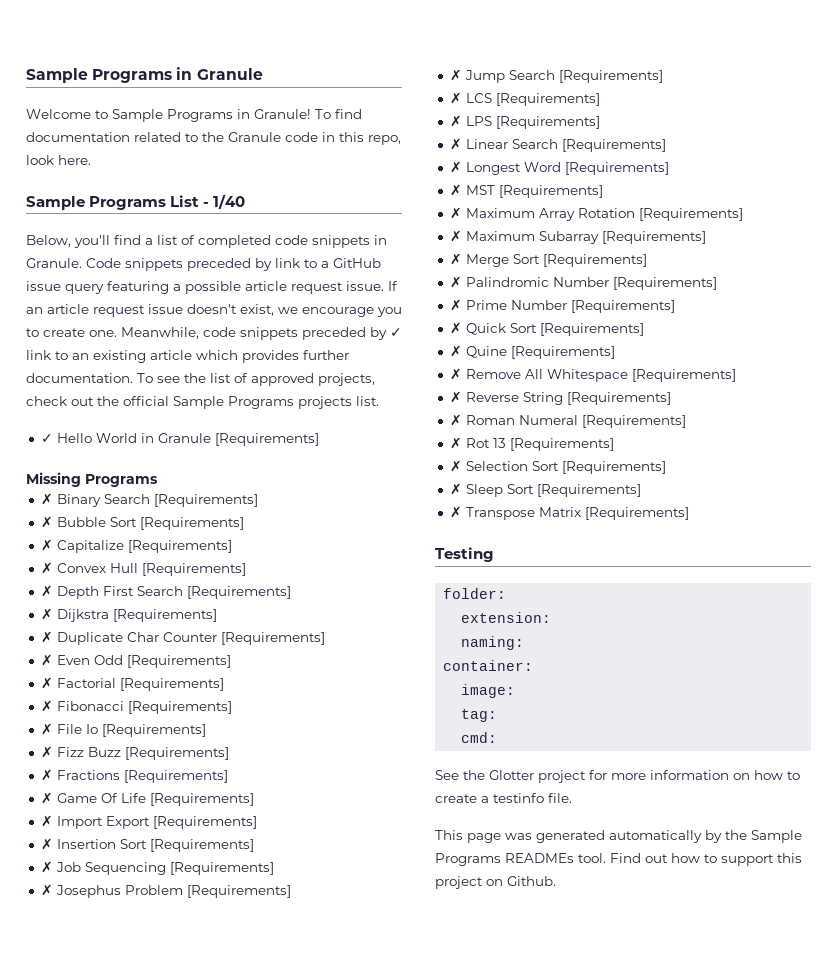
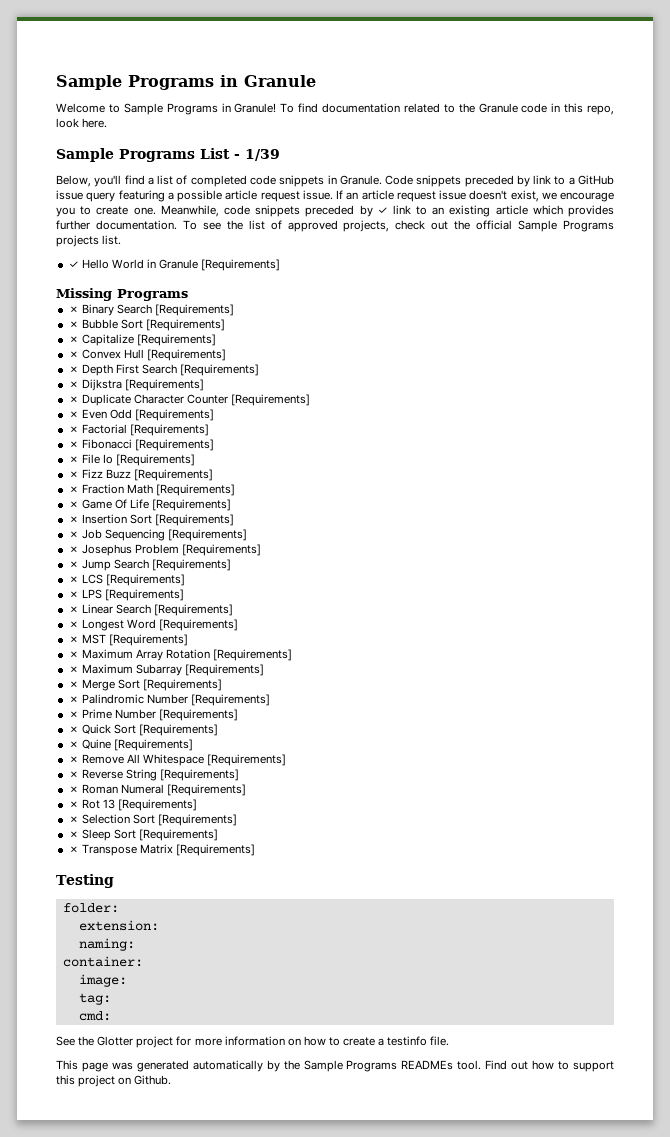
- Sample Programs List - 1/40
+ Sample Programs List - 1/39
- ✗ Duplicate Char Counter [Requirements]
+ ✗ Duplicate Character Counter [Requirements]
- ✗ Fractions [Requirements]
+ ✗ Fraction Math [Requirements]
- ✗ Import Export [Requirements]

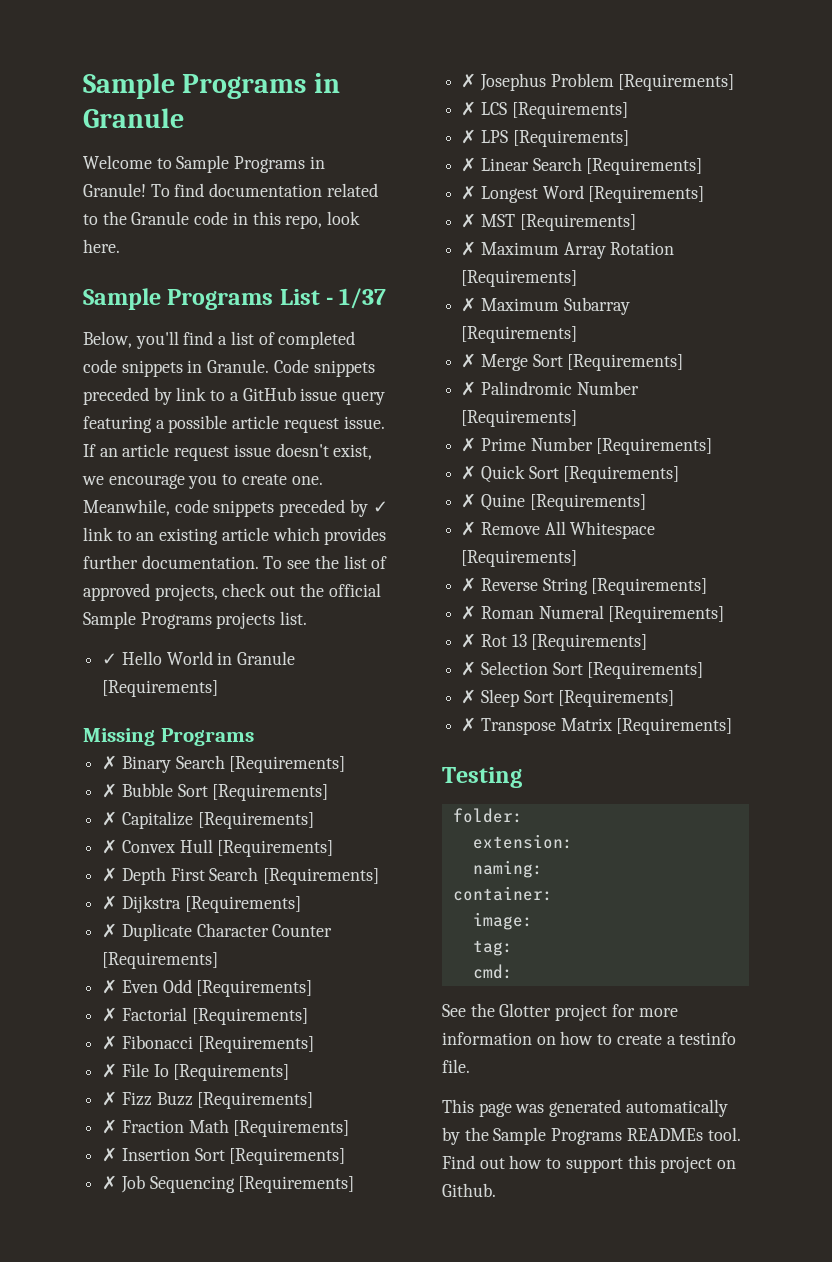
- Sample Programs List - 1/39
+ Sample Programs List - 1/37
- ✗ Game Of Life [Requirements]
- ✗ Jump Search [Requirements]

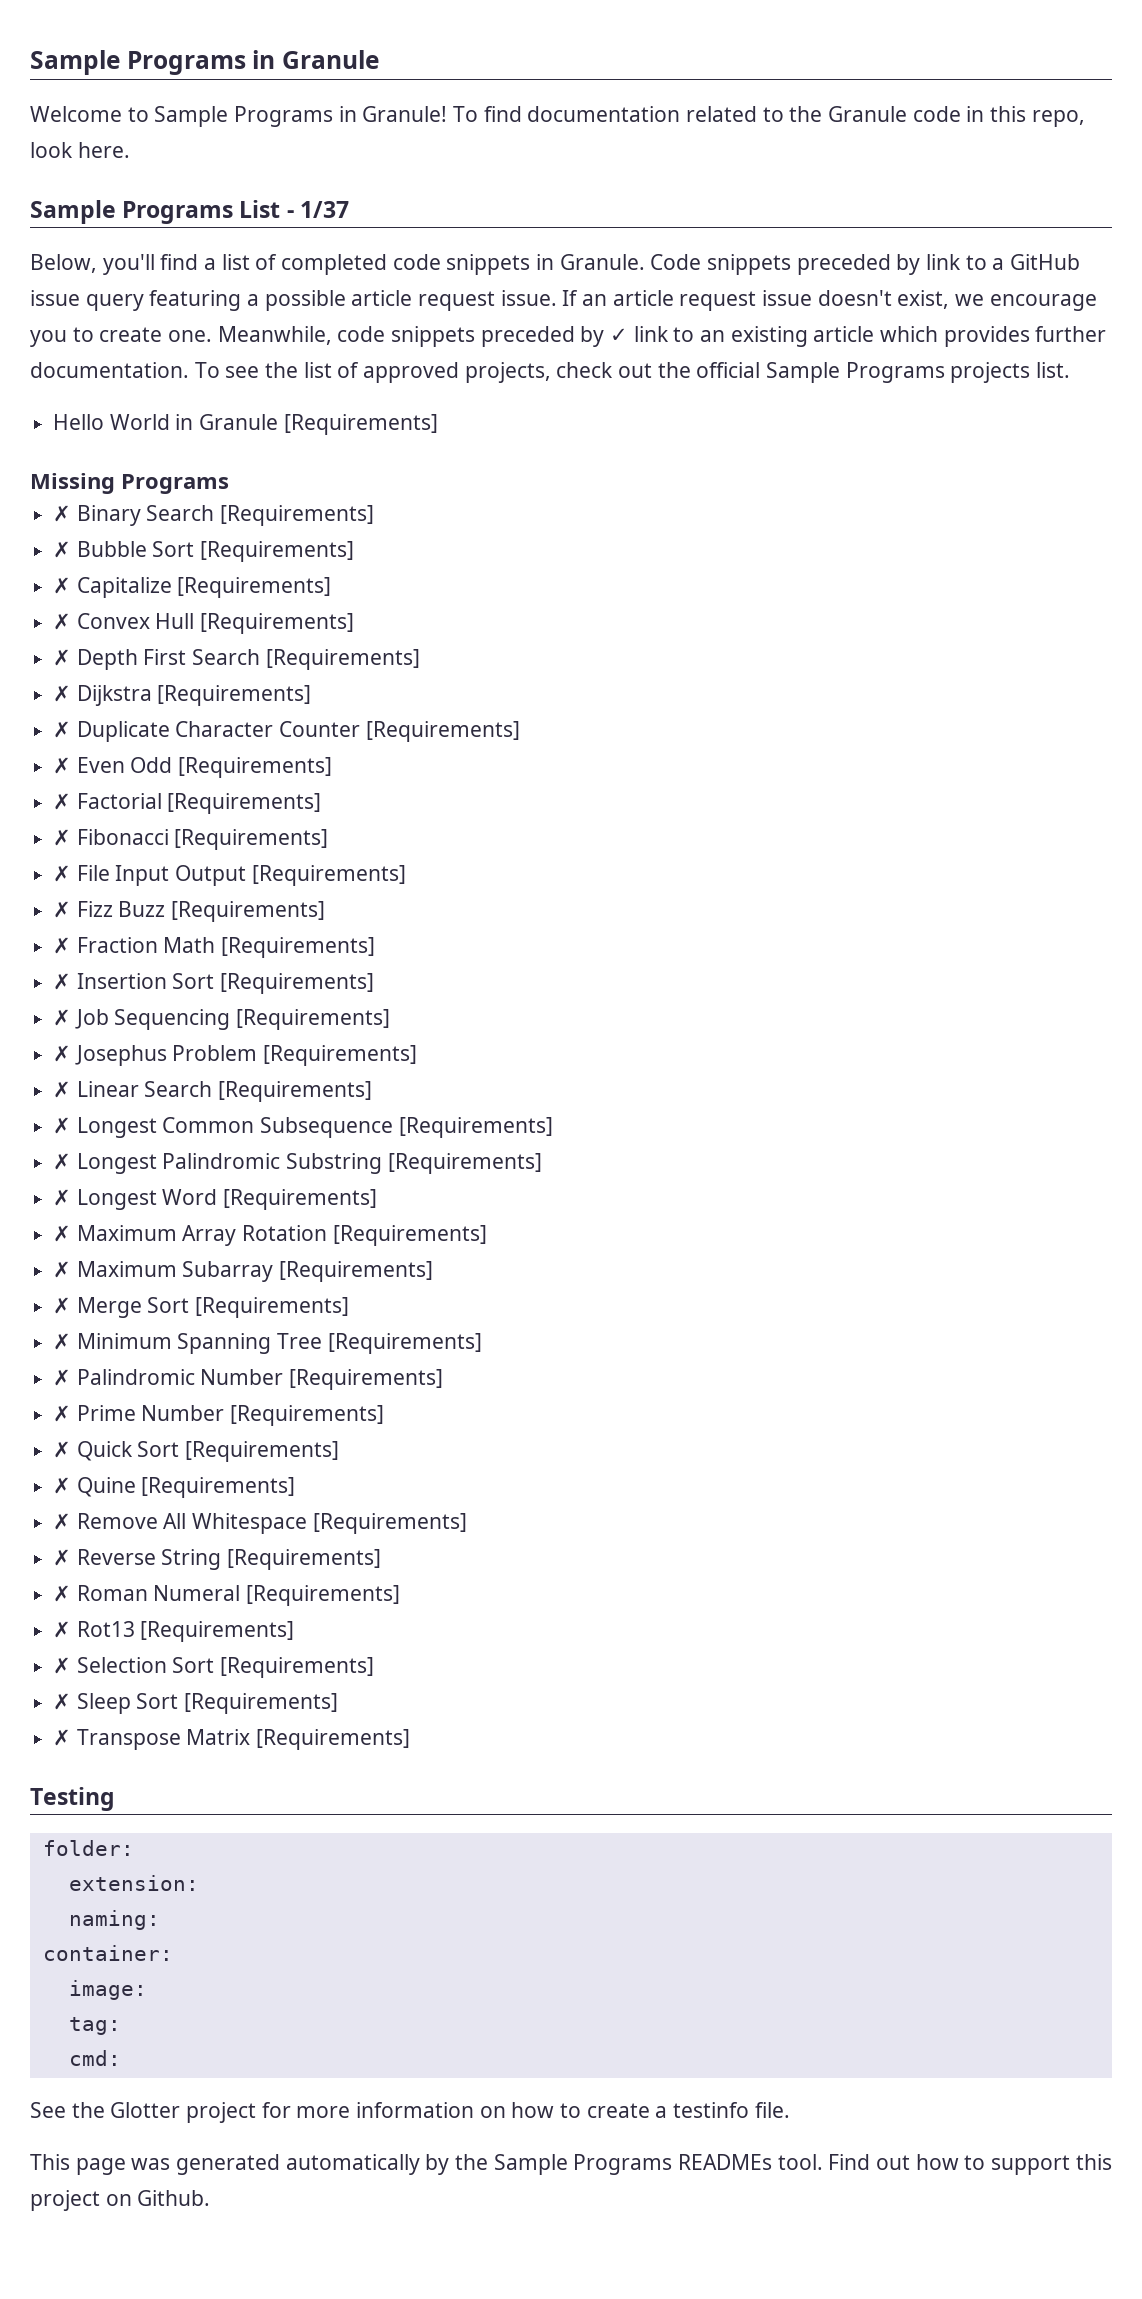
- ✓ Hello World in Granule [Requirements]
+ Hello World in Granule [Requirements]
- ✗ File Io [Requirements]
+ ✗ File Input Output [Requirements]
- ✗ LCS [Requirements]
- ✗ LPS [Requirements]
+ ✗ Longest Common Subsequence [Requirements]
+ ✗ Longest Palindromic Substring [Requirements]
  ✗ Longest Word [Requirements]
- ✗ MST [Requirements]
+ ✗ Minimum Spanning Tree [Requirements]
- ✗ Rot 13 [Requirements]
+ ✗ Rot13 [Requirements]

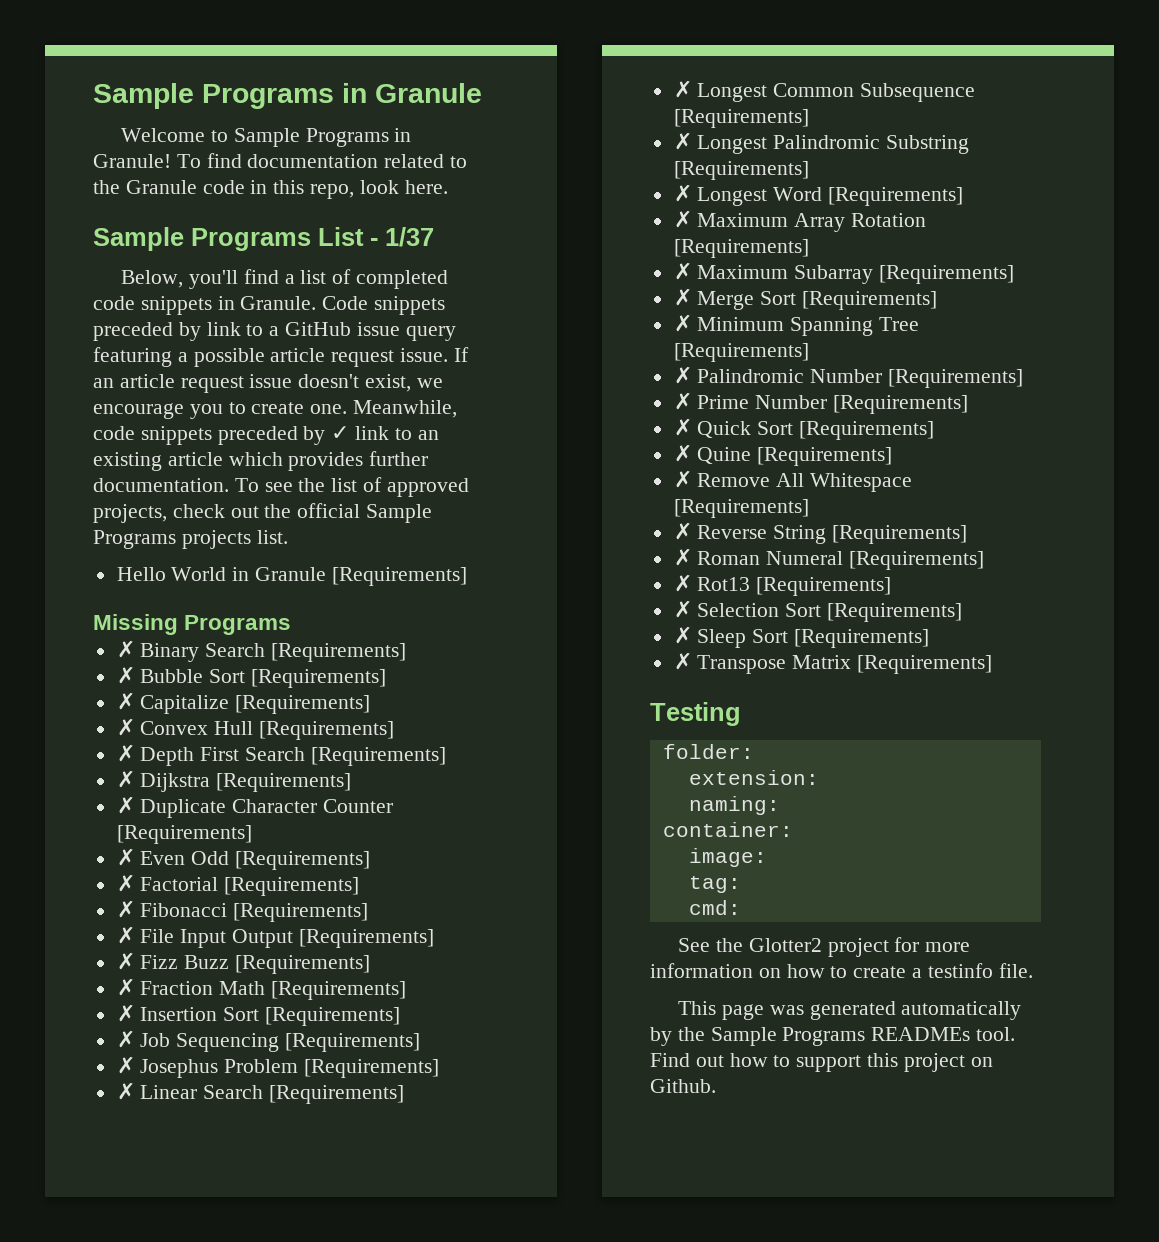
- See the Glotter project for more information on how to create a testinfo file.
+ See the Glotter2 project for more information on how to create a testinfo file.

